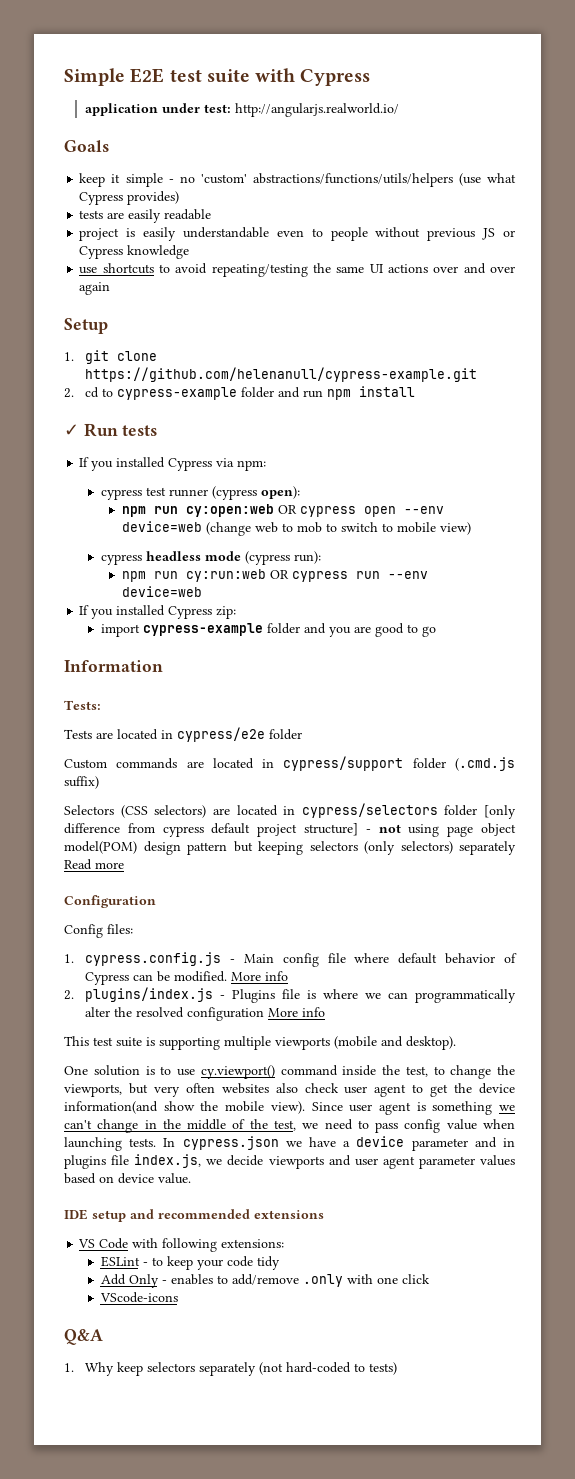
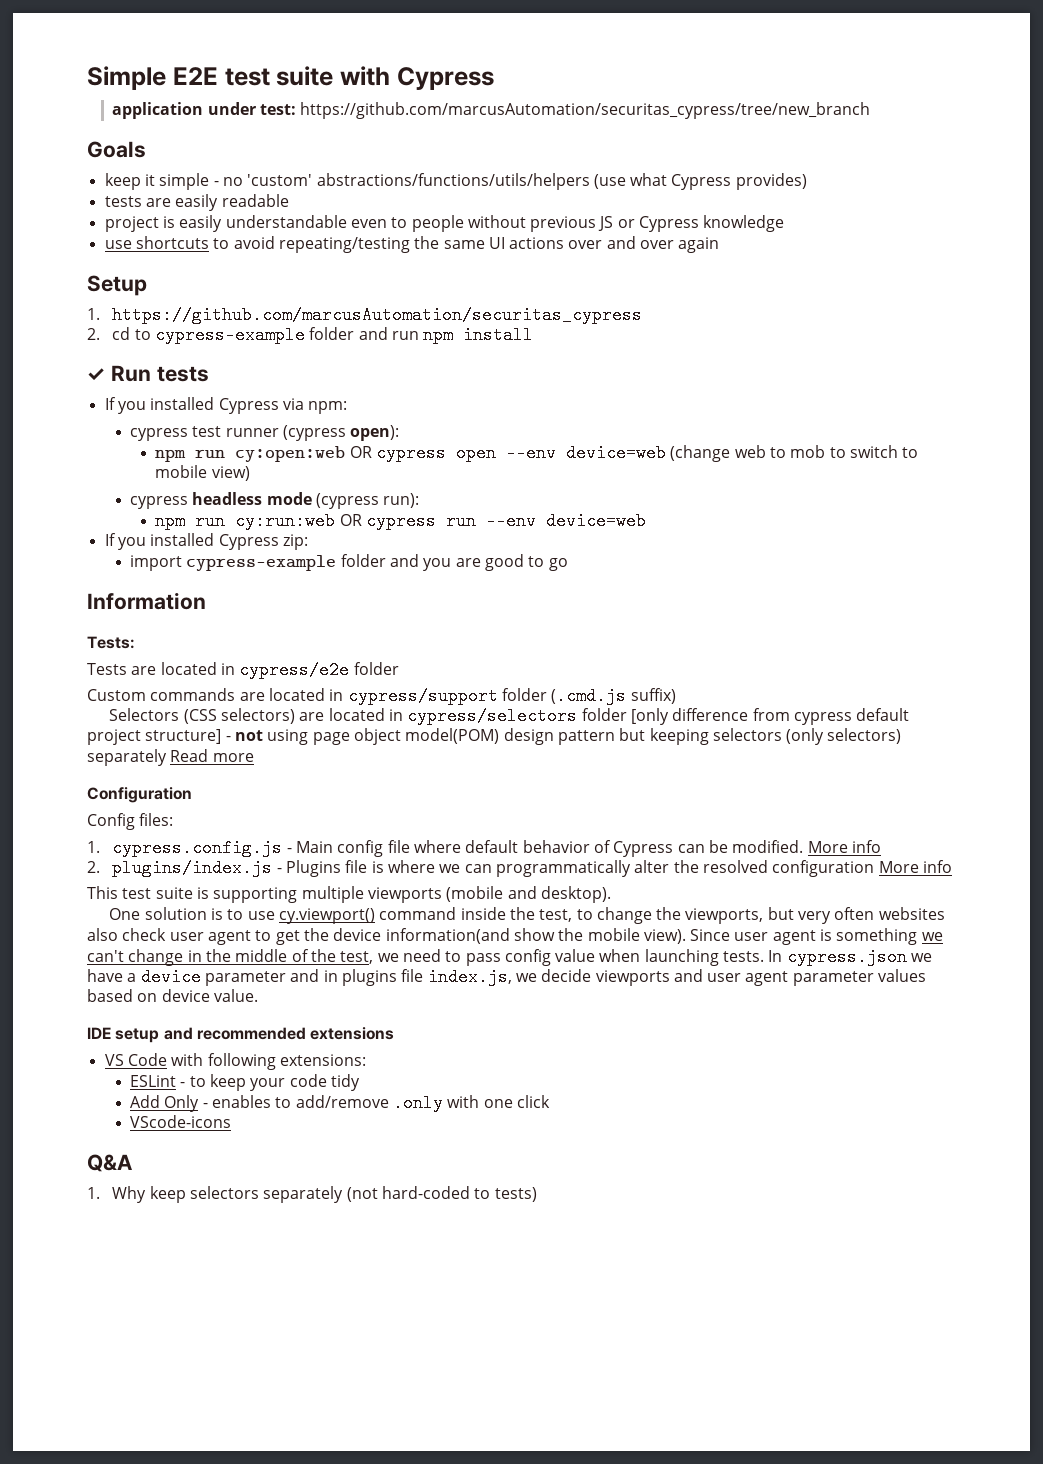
- application under test: http://angularjs.realworld.io/
+ application under test: https://github.com/marcusAutomation/securitas_cypress/tree/new_branch
- 1. git clone https://github.com/helenanull/cypress-example.git
+ 1. https://github.com/marcusAutomation/securitas_cypress

